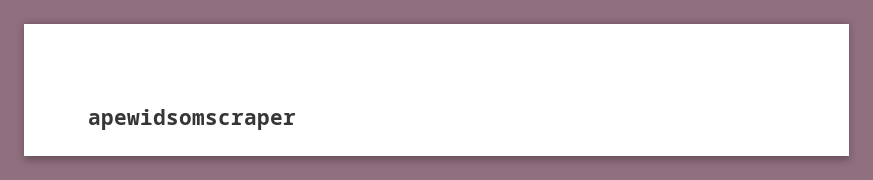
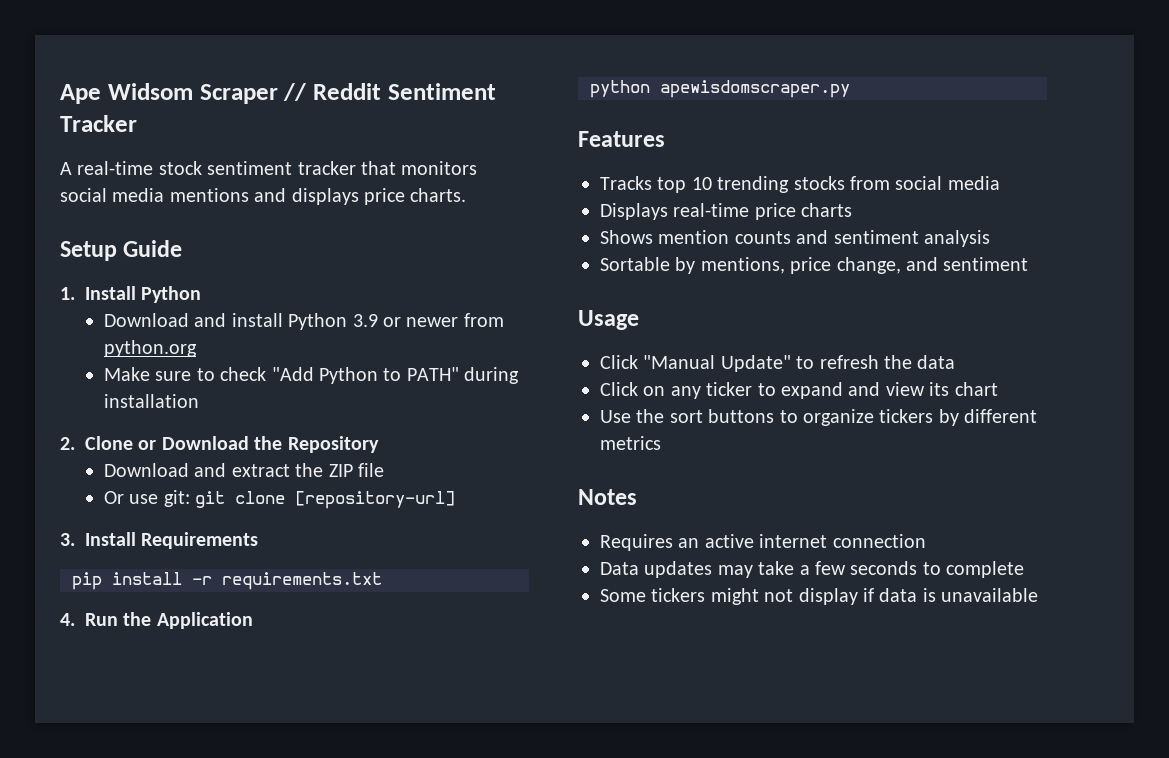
- apewidsomscraper
+ Ape Widsom Scraper // Reddit Sentiment Tracker
+ A real-time stock sentiment tracker that monitors social media mentions and displays price charts.
+ Setup Guide
+ 1. Install Python
+ Download and install Python 3.9 or newer from python.org
+ Make sure to check "Add Python to PATH" during installation
+ 2. Clone or Download the Repository
+ Download and extract the ZIP file
+ Or use git: git clone [repository-url]
+ 3. Install Requirements
+ pip install -r requirements.txt
+ 4. Run the Application
+ python apewisdomscraper.py
+ Features
+ Tracks top 10 trending stocks from social media
+ Displays real-time price charts
+ Shows mention counts and sentiment analysis
+ Sortable by mentions, price change, and sentiment
+ Usage
+ Click "Manual Update" to refresh the data
+ Click on any ticker to expand and view its chart
+ Use the sort buttons to organize tickers by different metrics
+ Notes
+ Requires an active internet connection
+ Data updates may take a few seconds to complete
+ Some tickers might not display if data is unavailable

